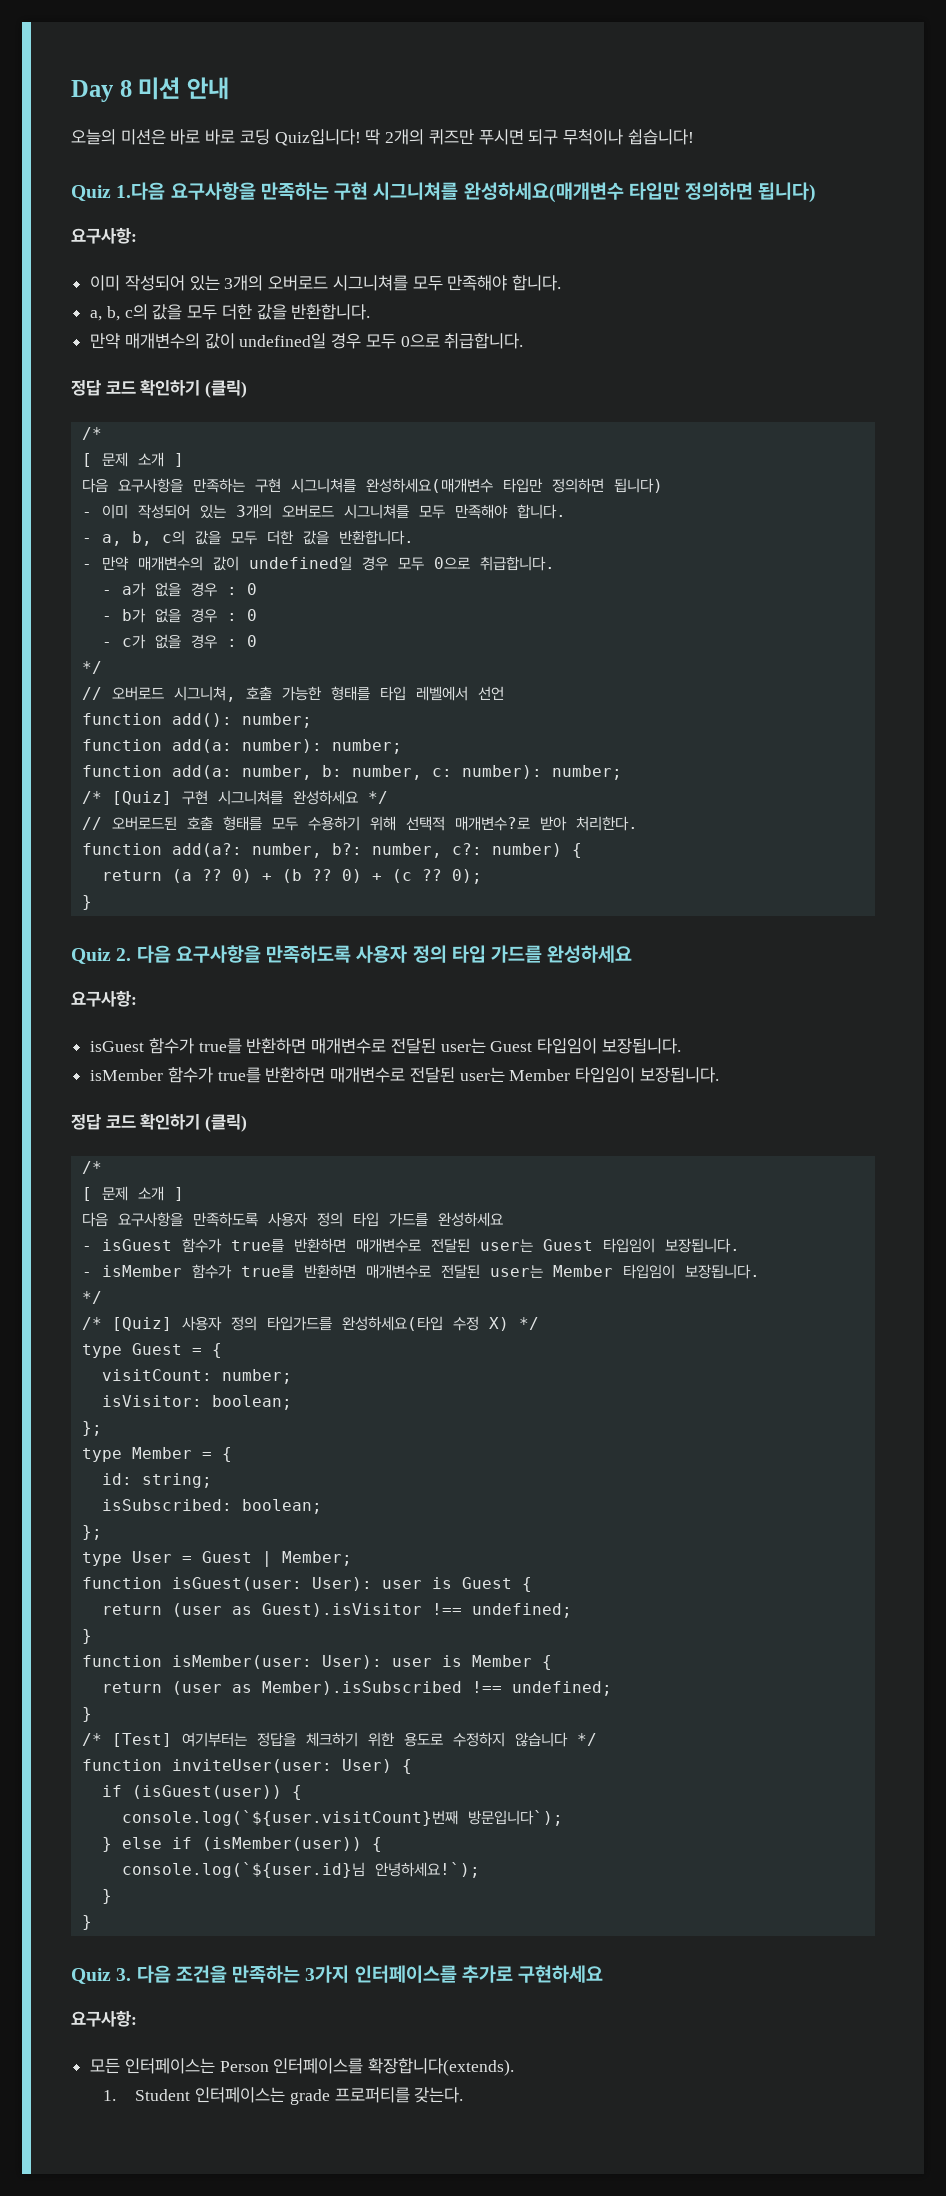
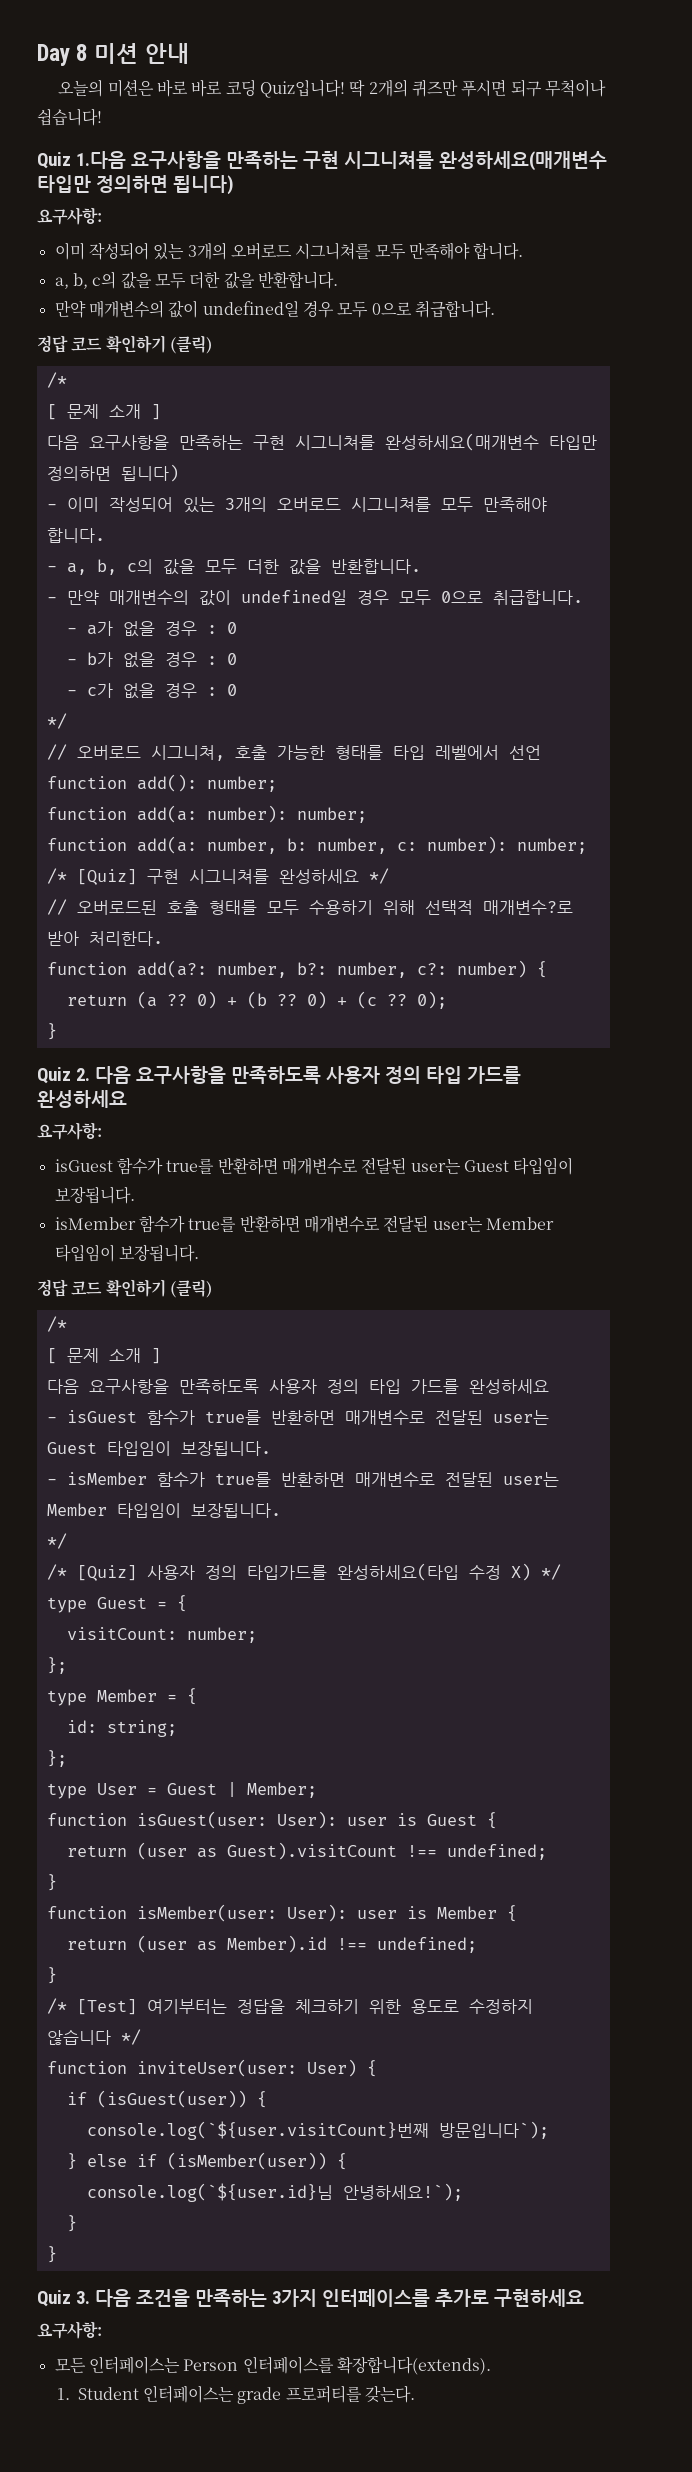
- isVisitor: boolean;
- isSubscribed: boolean;
- return (user as Guest).isVisitor !== undefined;
+ return (user as Guest).visitCount !== undefined;
- return (user as Member).isSubscribed !== undefined;
+ return (user as Member).id !== undefined;

